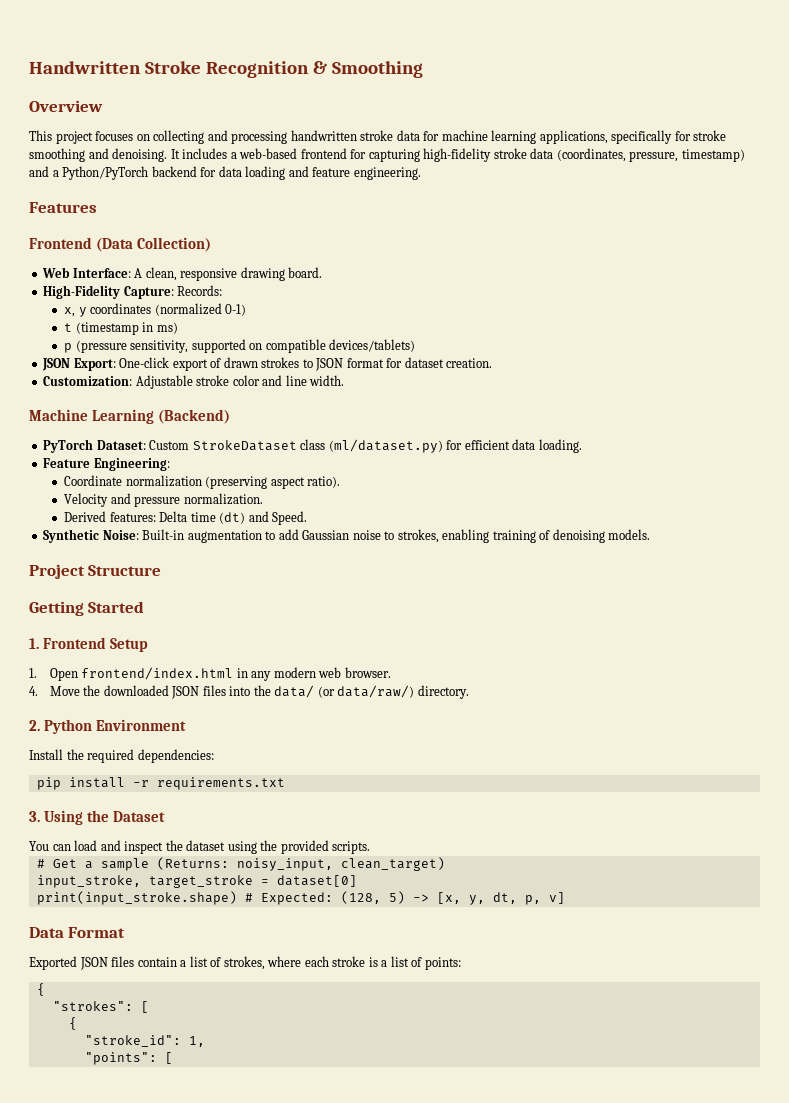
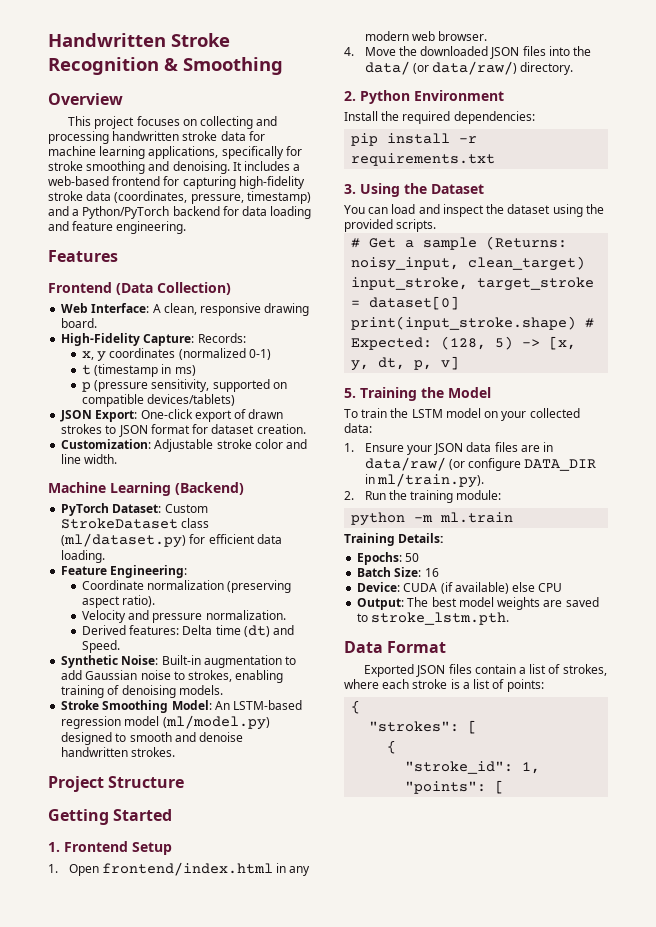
+ Stroke Smoothing Model: An LSTM-based regression model (ml/model.py) designed to smooth and denoise handwritten strokes.
+ 5. Training the Model
+ To train the LSTM model on your collected data:
+ 1. Ensure your JSON data files are in data/raw/ (or configure DATA_DIR in ml/train.py).
+ 2. Run the training module:
+ python -m ml.train
+ Training Details:
+ Epochs: 50
+ Batch Size: 16
+ Device: CUDA (if available) else CPU
+ Output: The best model weights are saved to stroke_lstm.pth.

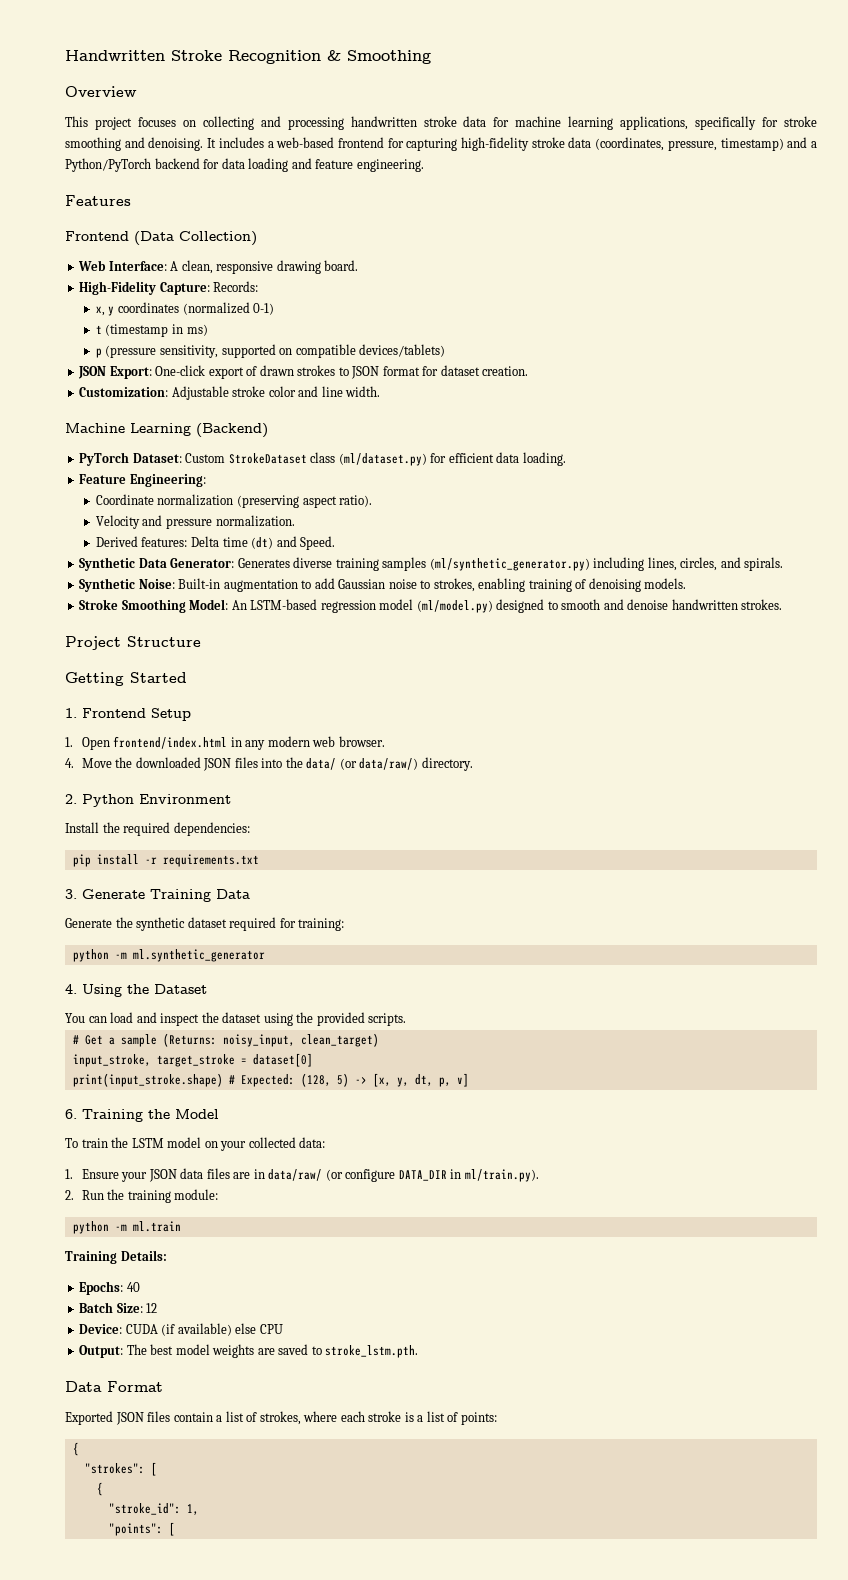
+ Synthetic Data Generator: Generates diverse training samples (ml/synthetic_generator.py) including lines, circles, and spirals.
- 3. Using the Dataset
+ 3. Generate Training Data
+ Generate the synthetic dataset required for training:
+ python -m ml.synthetic_generator
+ 4. Using the Dataset
- 5. Training the Model
+ 6. Training the Model
- Epochs: 50
+ Epochs: 40
- Batch Size: 16
+ Batch Size: 12

